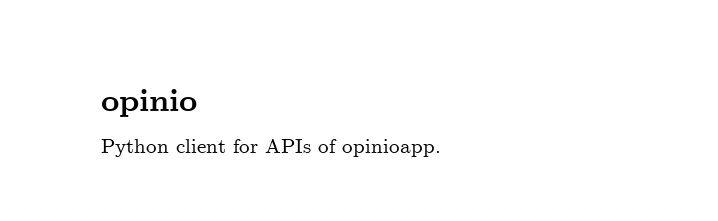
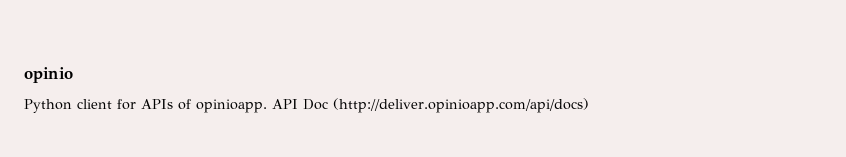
+ API Doc (http://deliver.opinioapp.com/api/docs)

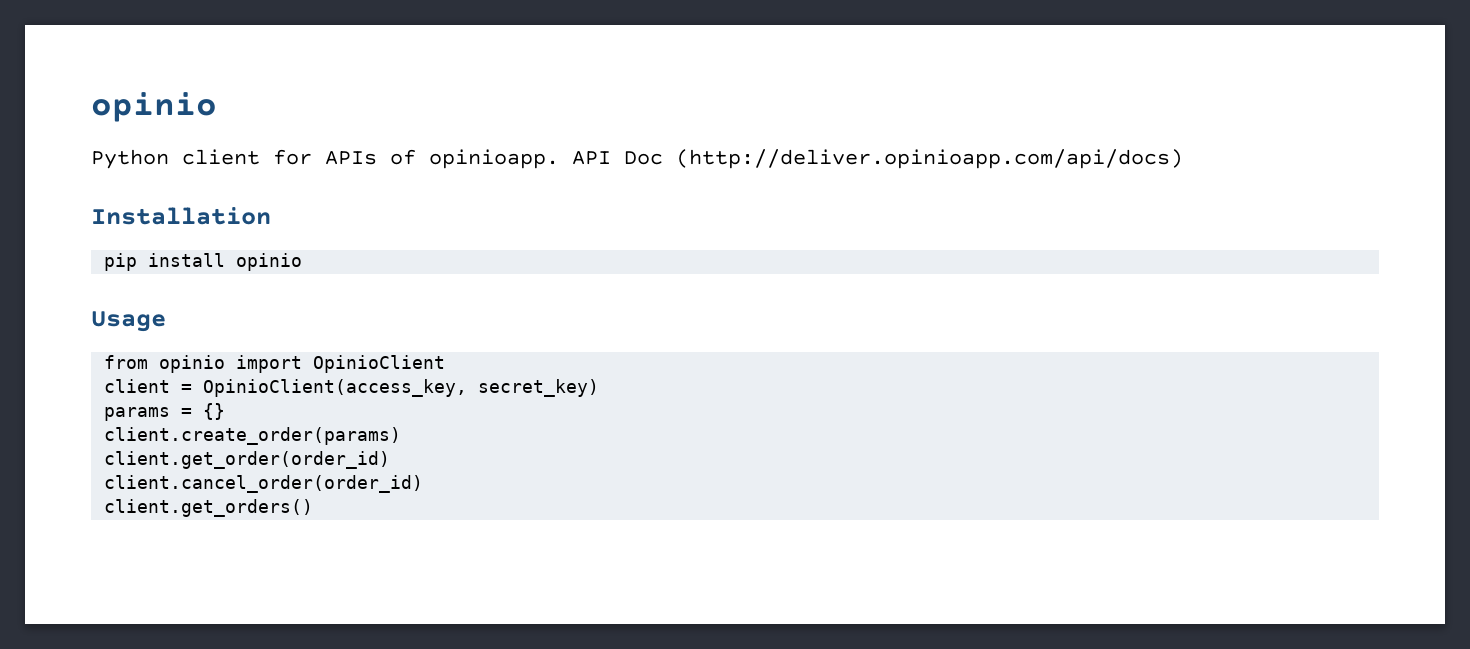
+ Installation
+ pip install opinio
+ Usage
+ from opinio import OpinioClient
+ client = OpinioClient(access_key, secret_key)
+ params = {}
+ client.create_order(params)
+ client.get_order(order_id)
+ client.cancel_order(order_id)
+ client.get_orders()

